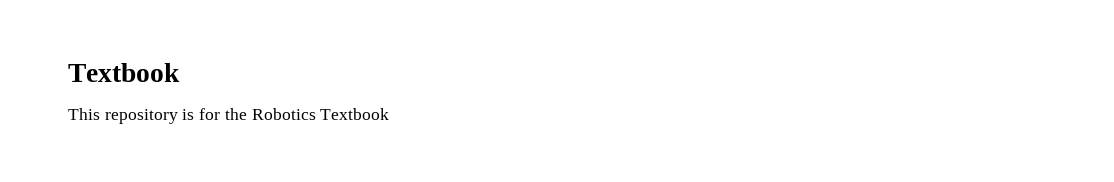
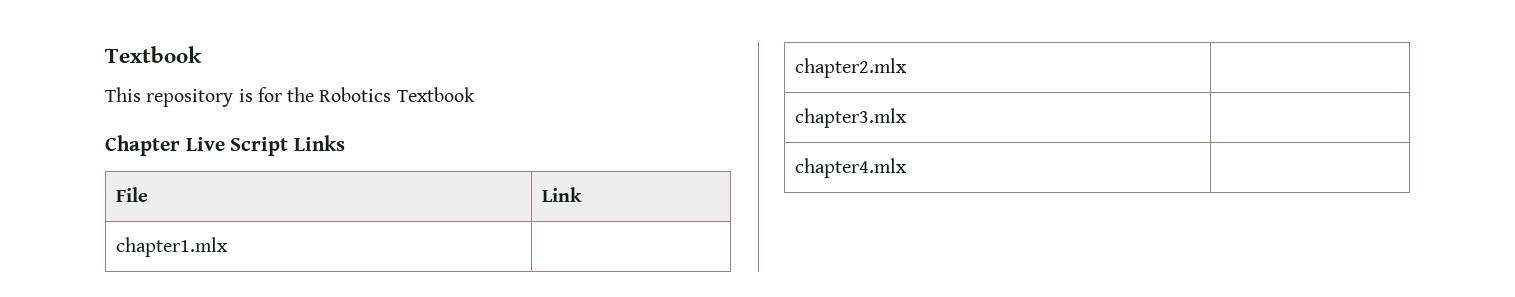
+ Chapter Live Script Links
+ File | Link
+ chapter1.mlx |
+ chapter2.mlx |
+ chapter3.mlx |
+ chapter4.mlx |

